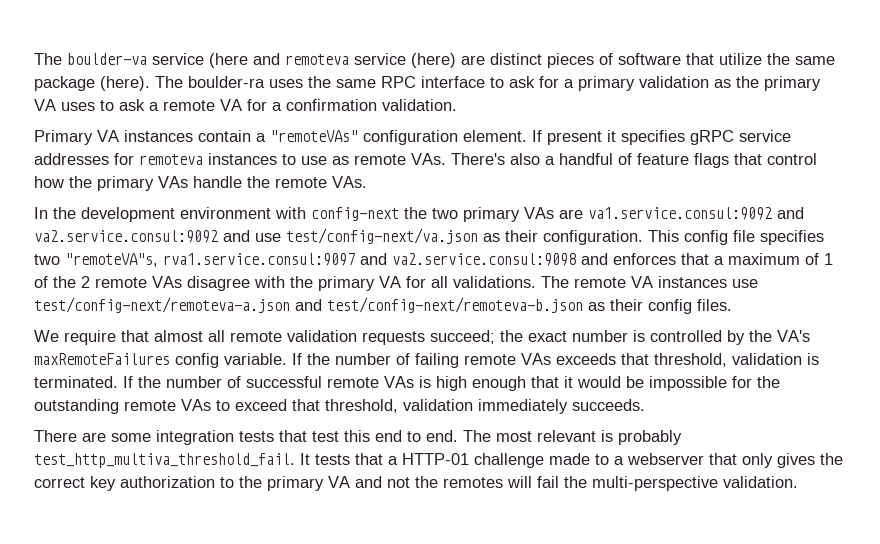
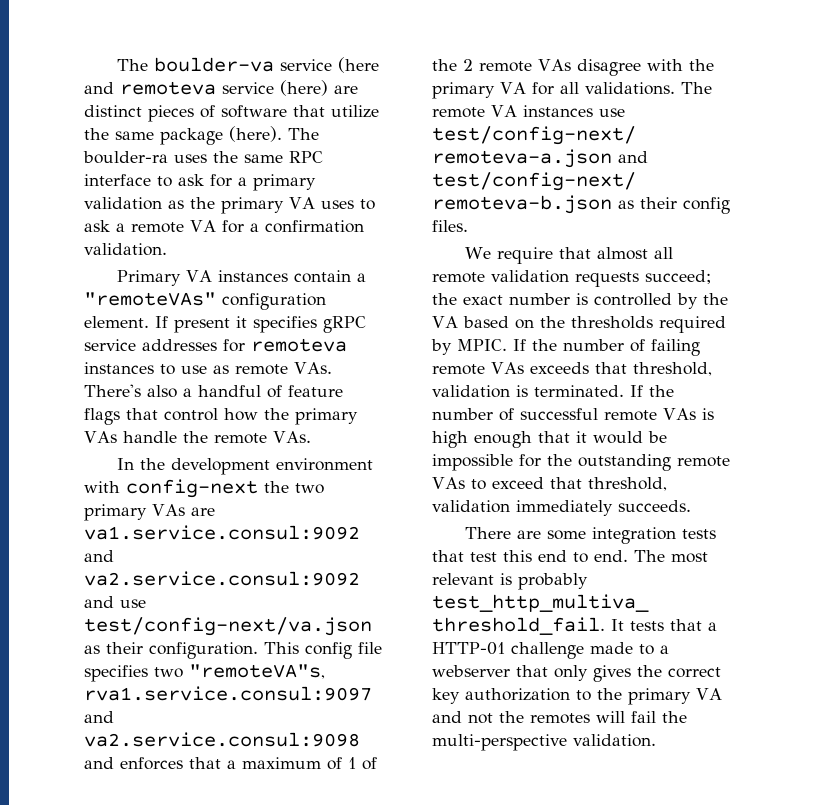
- We require that almost all remote validation requests succeed; the exact number is controlled by the VA's maxRemoteFailures config variable.
+ We require that almost all remote validation requests succeed; the exact number is controlled by the VA based on the thresholds required by MPIC.

